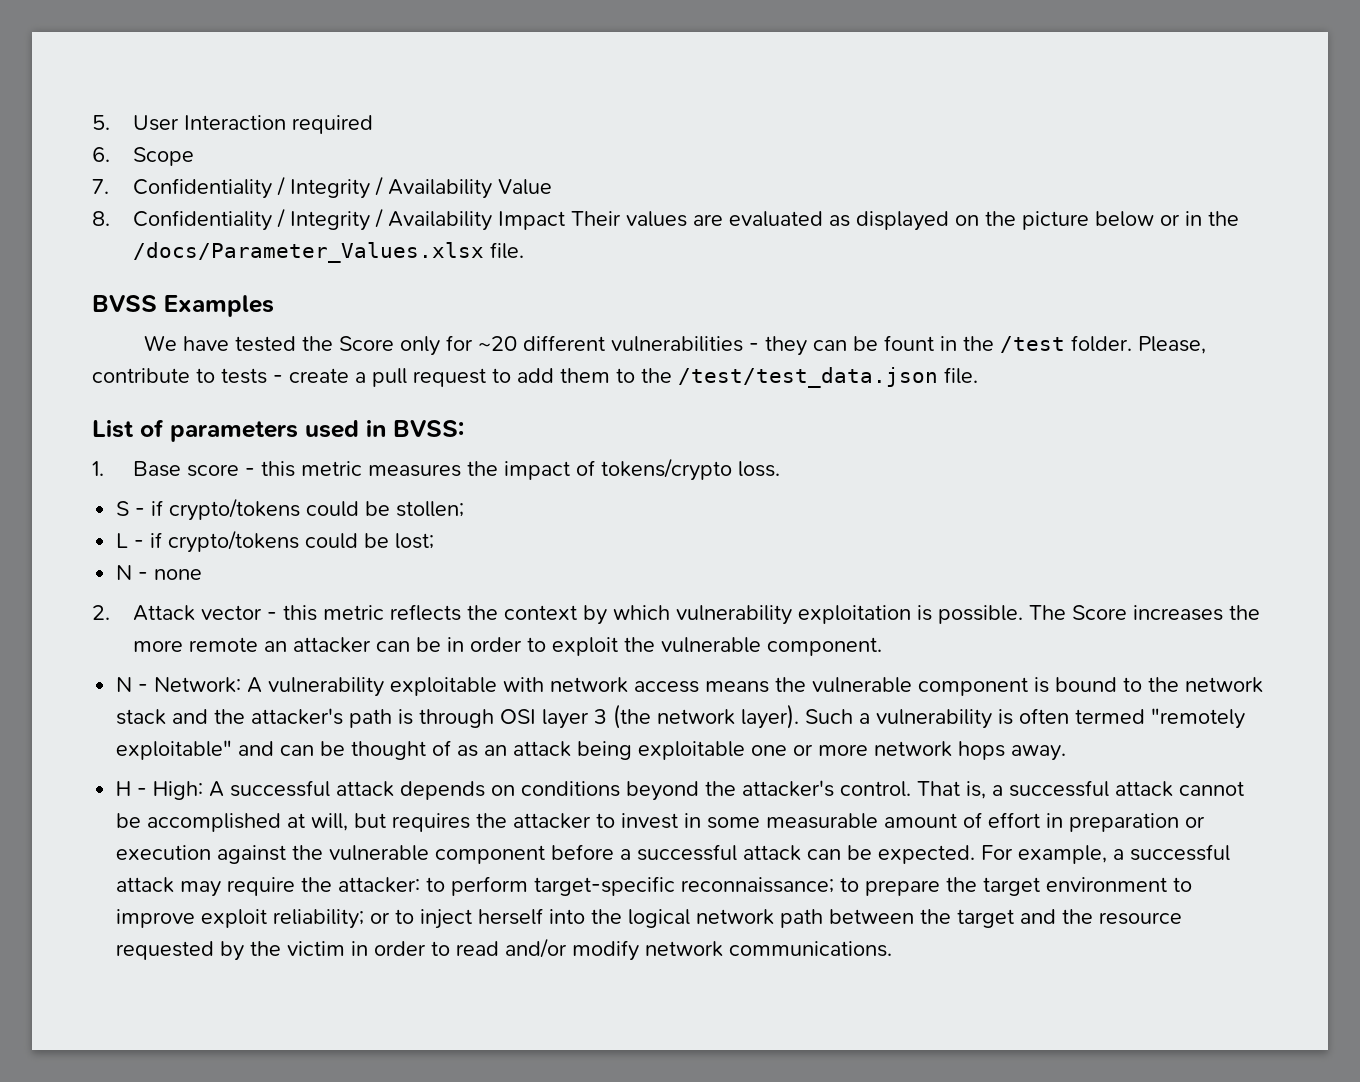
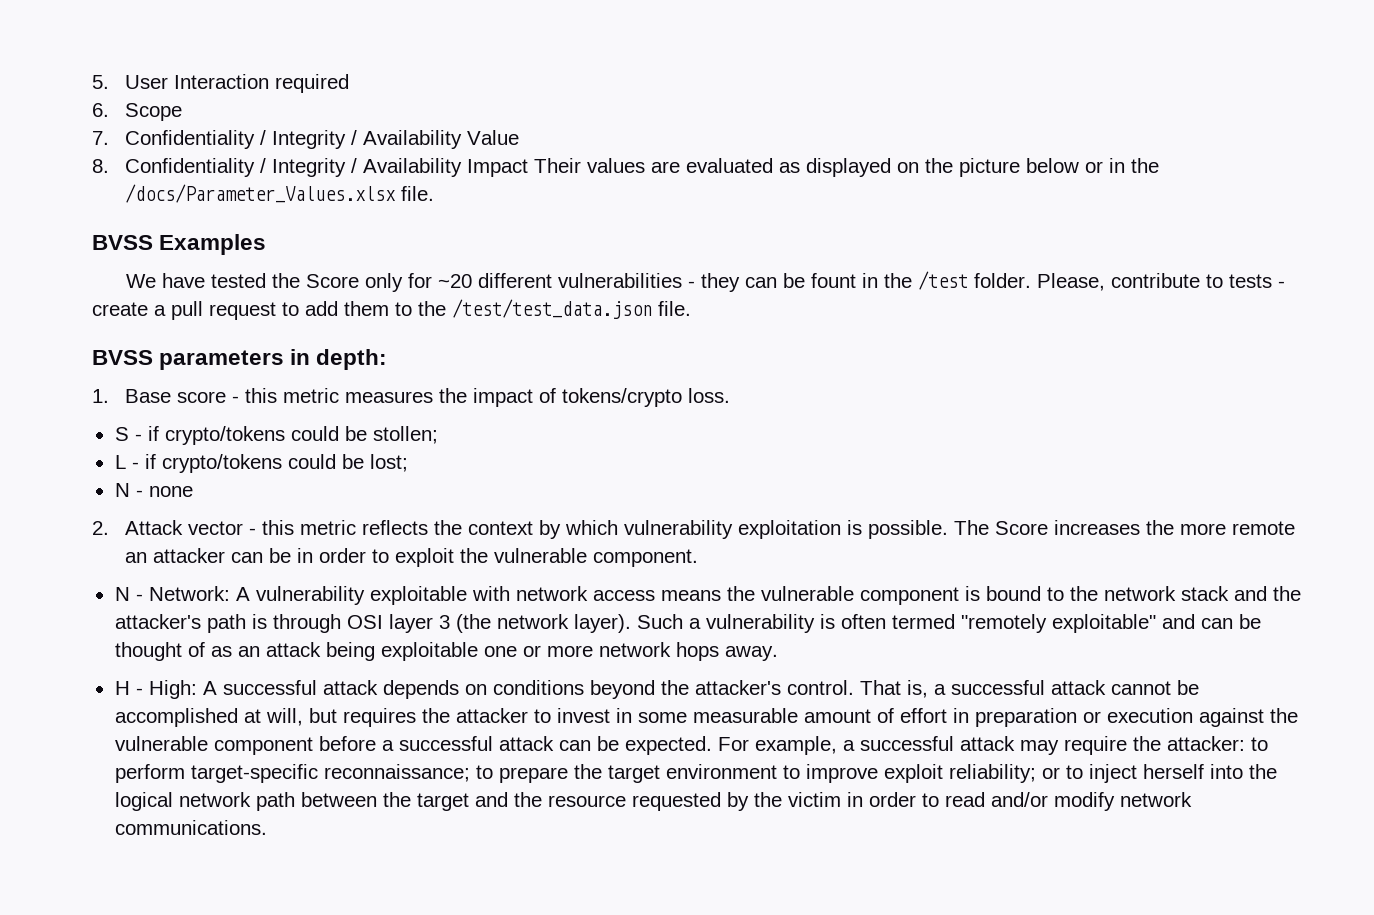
- List of parameters used in BVSS:
+ BVSS parameters in depth:

